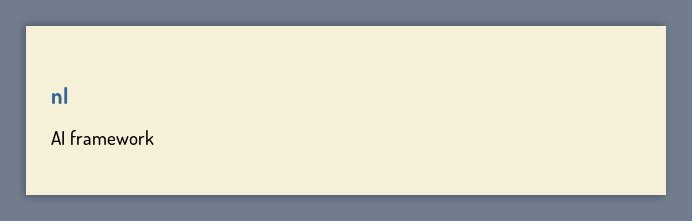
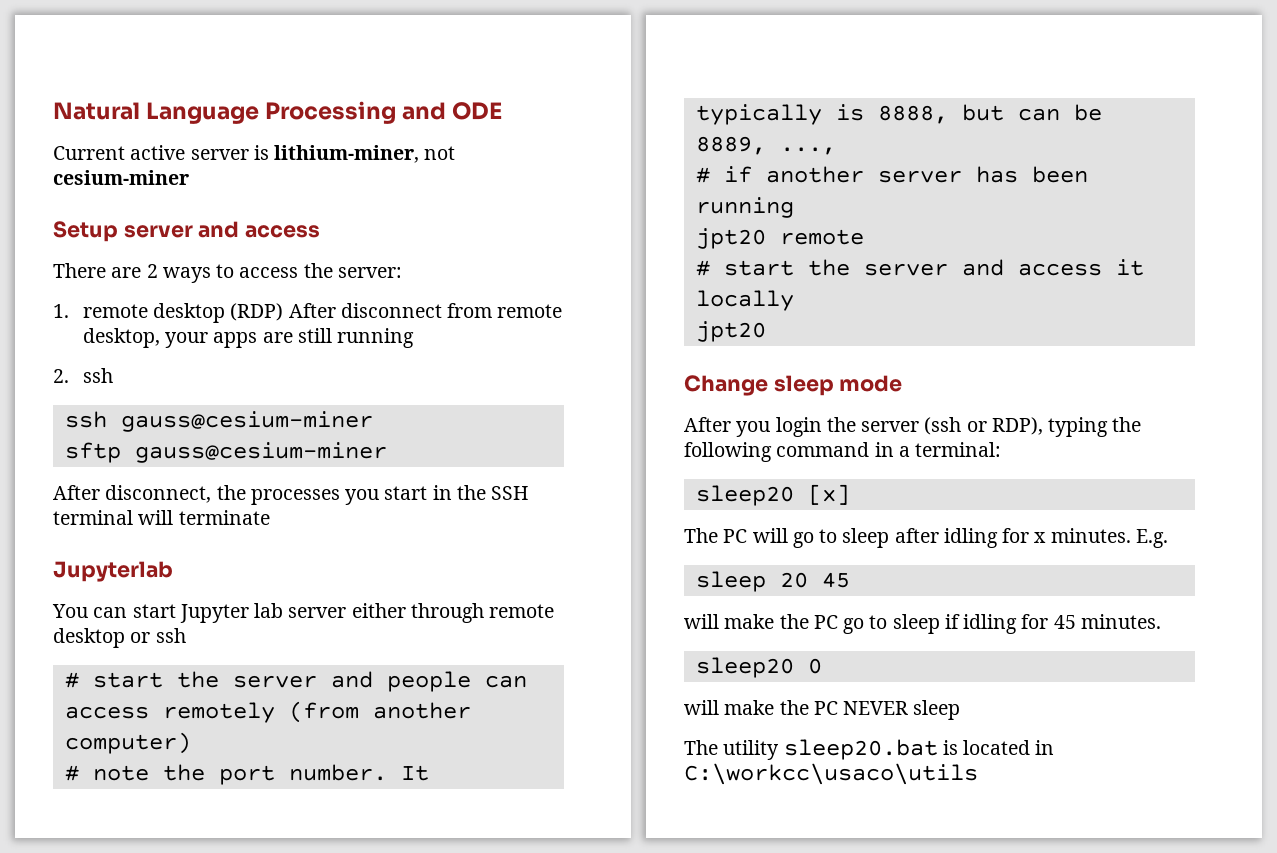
- nl
- AI framework
+ Natural Language Processing and ODE
+ Current active server is lithium-miner, not cesium-miner
+ Setup server and access
+ There are 2 ways to access the server:
+ 1. remote desktop (RDP) After disconnect from remote desktop, your apps are still running
+ 2. ssh
+ ssh gauss@cesium-miner
+ sftp gauss@cesium-miner
+ After disconnect, the processes you start in the SSH terminal will terminate
+ Jupyterlab
+ You can start Jupyter lab server either through remote desktop or ssh
+ # start the server and people can access remotely (from another computer)
+ # note the port number. It typically is 8888, but can be 8889, ...,
+ # if another server has been running
+ jpt20 remote
+ # start the server and access it locally
+ jpt20
+ Change sleep mode
+ After you login the server (ssh or RDP), typing the following command in a terminal:
+ sleep20 [x]
+ The PC will go to sleep after idling for x minutes. E.g.
+ sleep 20 45
+ will make the PC go to sleep if idling for 45 minutes.
+ sleep20 0
+ will make the PC NEVER sleep
+ The utility sleep20.bat is located in C:\workcc\usaco\utils

